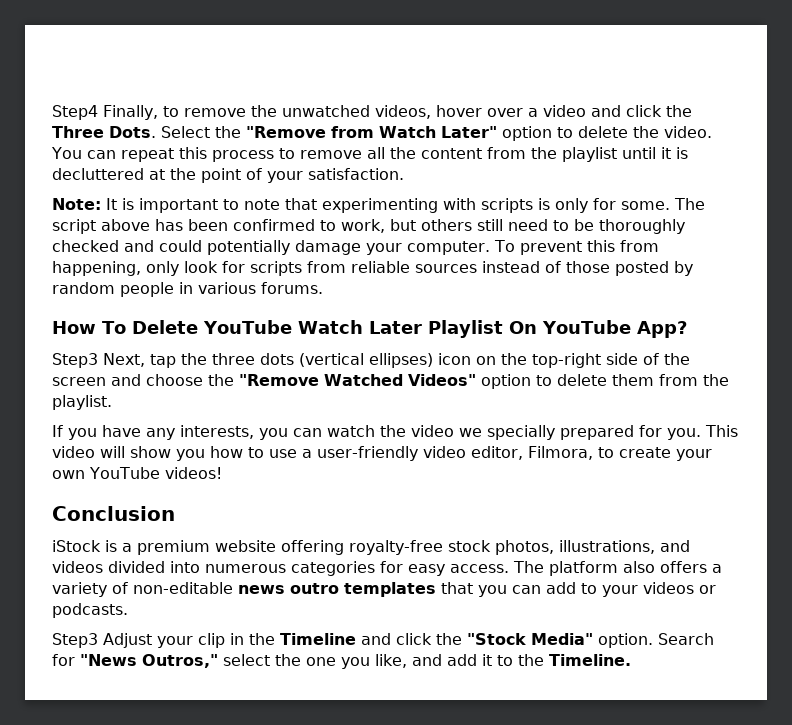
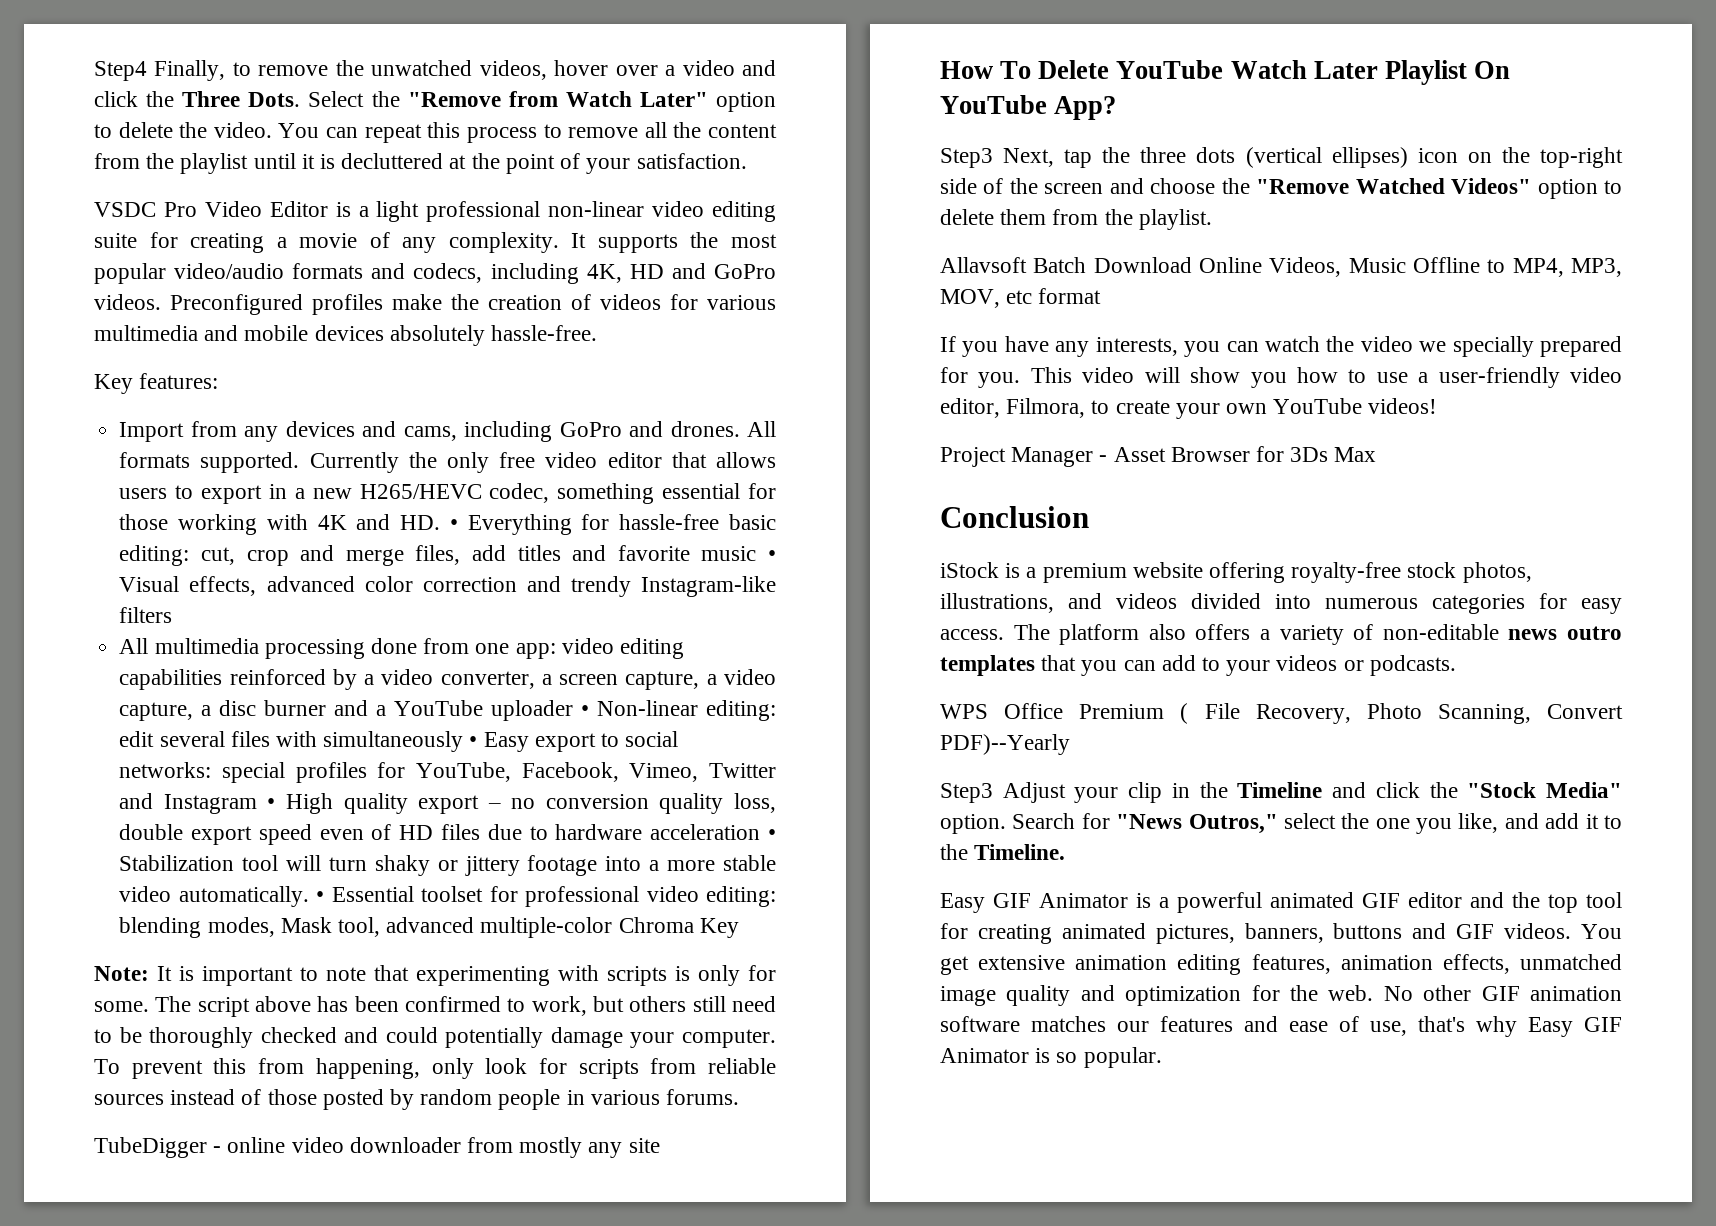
+ VSDC Pro Video Editor is a light professional non-linear video editing suite for creating a movie of any complexity. It supports the most popular video/audio formats and codecs, including 4K, HD and GoPro videos. Preconfigured profiles make the creation of videos for various multimedia and mobile devices absolutely hassle-free.
+ Key features:
+ Import from any devices and cams, including GoPro and drones. All formats supported. Сurrently the only free video editor that allows users to export in a new H265/HEVC codec, something essential for those working with 4K and HD. • Everything for hassle-free basic editing: cut, crop and merge files, add titles and favorite music • Visual effects, advanced color correction and trendy Instagram-like filters
+ All multimedia processing done from one app: video editing capabilities reinforced by a video converter, a screen capture, a video capture, a disc burner and a YouTube uploader • Non-linear editing: edit several files with simultaneously • Easy export to social networks: special profiles for YouTube, Facebook, Vimeo, Twitter and Instagram • High quality export – no conversion quality loss, double export speed even of HD files due to hardware acceleration • Stabilization tool will turn shaky or jittery footage into a more stable video automatically. • Essential toolset for professional video editing: blending modes, Mask tool, advanced multiple-color Chroma Key
+ TubeDigger - online video downloader from mostly any site
+ Allavsoft Batch Download Online Videos, Music Offline to MP4, MP3, MOV, etc format
+ Project Manager - Asset Browser for 3Ds Max
+ WPS Office Premium ( File Recovery, Photo Scanning, Convert PDF)--Yearly
+ Easy GIF Animator is a powerful animated GIF editor and the top tool for creating animated pictures, banners, buttons and GIF videos. You get extensive animation editing features, animation effects, unmatched image quality and optimization for the web. No other GIF animation software matches our features and ease of use, that's why Easy GIF Animator is so popular.

